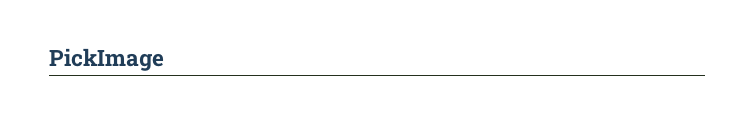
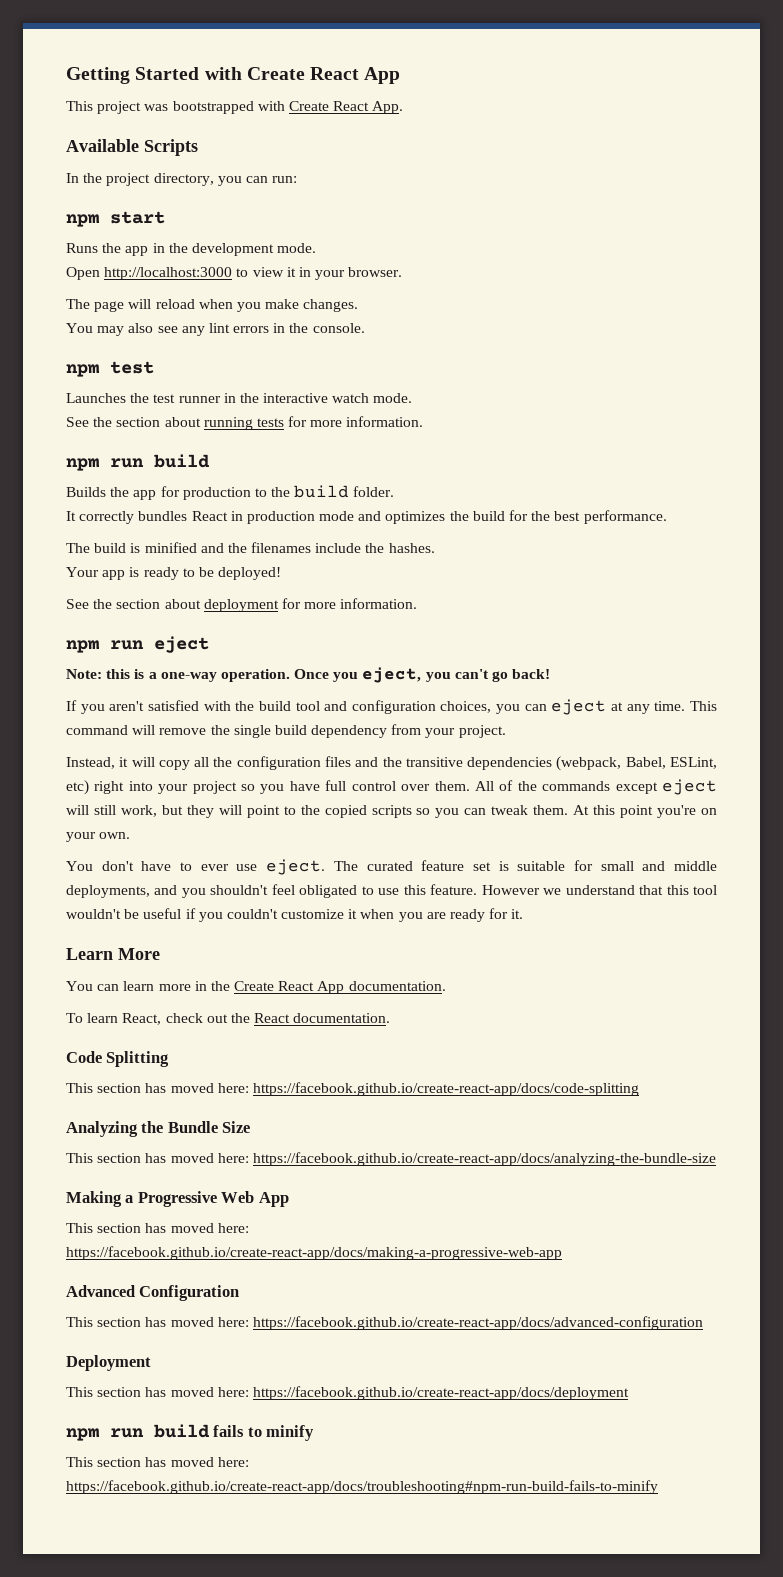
- PickImage
+ Getting Started with Create React App
+ This project was bootstrapped with Create React App.
+ Available Scripts
+ In the project directory, you can run:
+ npm start
+ Runs the app in the development mode.
+ Open http://localhost:3000 to view it in your browser.
+ The page will reload when you make changes.
+ You may also see any lint errors in the console.
+ npm test
+ Launches the test runner in the interactive watch mode.
+ See the section about running tests for more information.
+ npm run build
+ Builds the app for production to the build folder.
+ It correctly bundles React in production mode and optimizes the build for the best performance.
+ The build is minified and the filenames include the hashes.
+ Your app is ready to be deployed!
+ See the section about deployment for more information.
+ npm run eject
+ Note: this is a one-way operation. Once you eject, you can't go back!
+ If you aren't satisfied with the build tool and configuration choices, you can eject at any time. This command will remove the single build dependency from your project.
+ Instead, it will copy all the configuration files and the transitive dependencies (webpack, Babel, ESLint, etc) right into your project so you have full control over them. All of the commands except eject will still work, but they will point to the copied scripts so you can tweak them. At this point you're on your own.
+ You don't have to ever use eject. The curated feature set is suitable for small and middle deployments, and you shouldn't feel obligated to use this feature. However we understand that this tool wouldn't be useful if you couldn't customize it when you are ready for it.
+ Learn More
+ You can learn more in the Create React App documentation.
+ To learn React, check out the React documentation.
+ Code Splitting
+ This section has moved here: https://facebook.github.io/create-react-app/docs/code-splitting
+ Analyzing the Bundle Size
+ This section has moved here: https://facebook.github.io/create-react-app/docs/analyzing-the-bundle-size
+ Making a Progressive Web App
+ This section has moved here: https://facebook.github.io/create-react-app/docs/making-a-progressive-web-app
+ Advanced Configuration
+ This section has moved here: https://facebook.github.io/create-react-app/docs/advanced-configuration
+ Deployment
+ This section has moved here: https://facebook.github.io/create-react-app/docs/deployment
+ npm run build fails to minify
+ This section has moved here: https://facebook.github.io/create-react-app/docs/troubleshooting#npm-run-build-fails-to-minify

